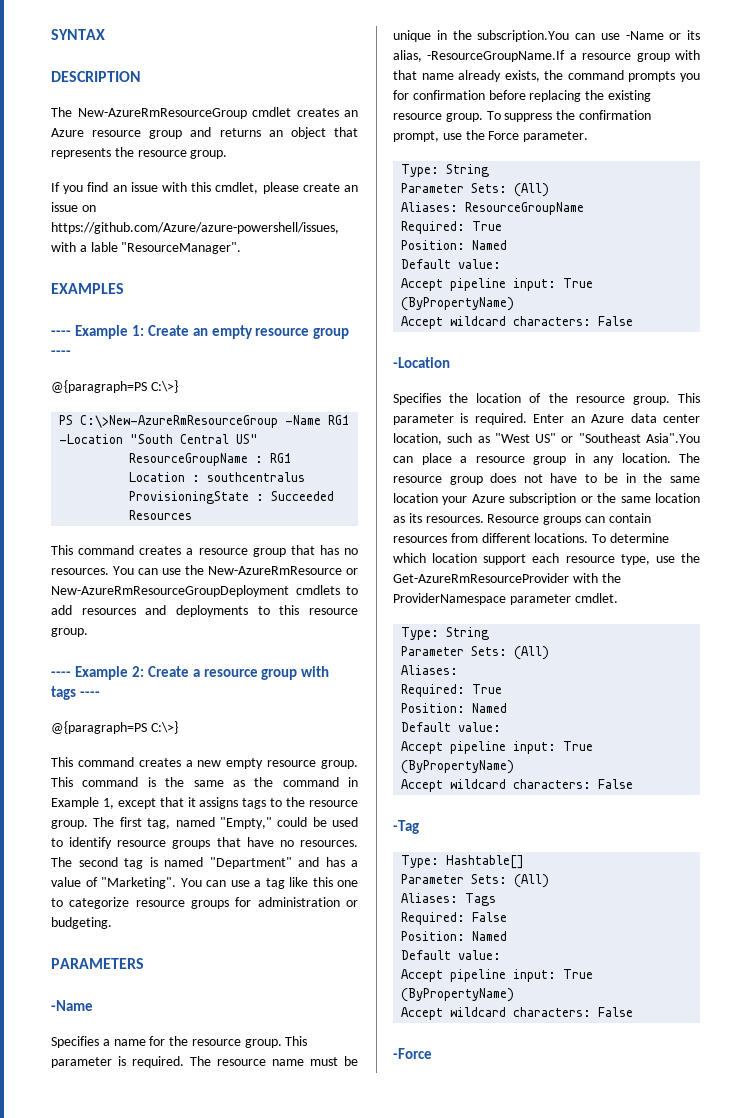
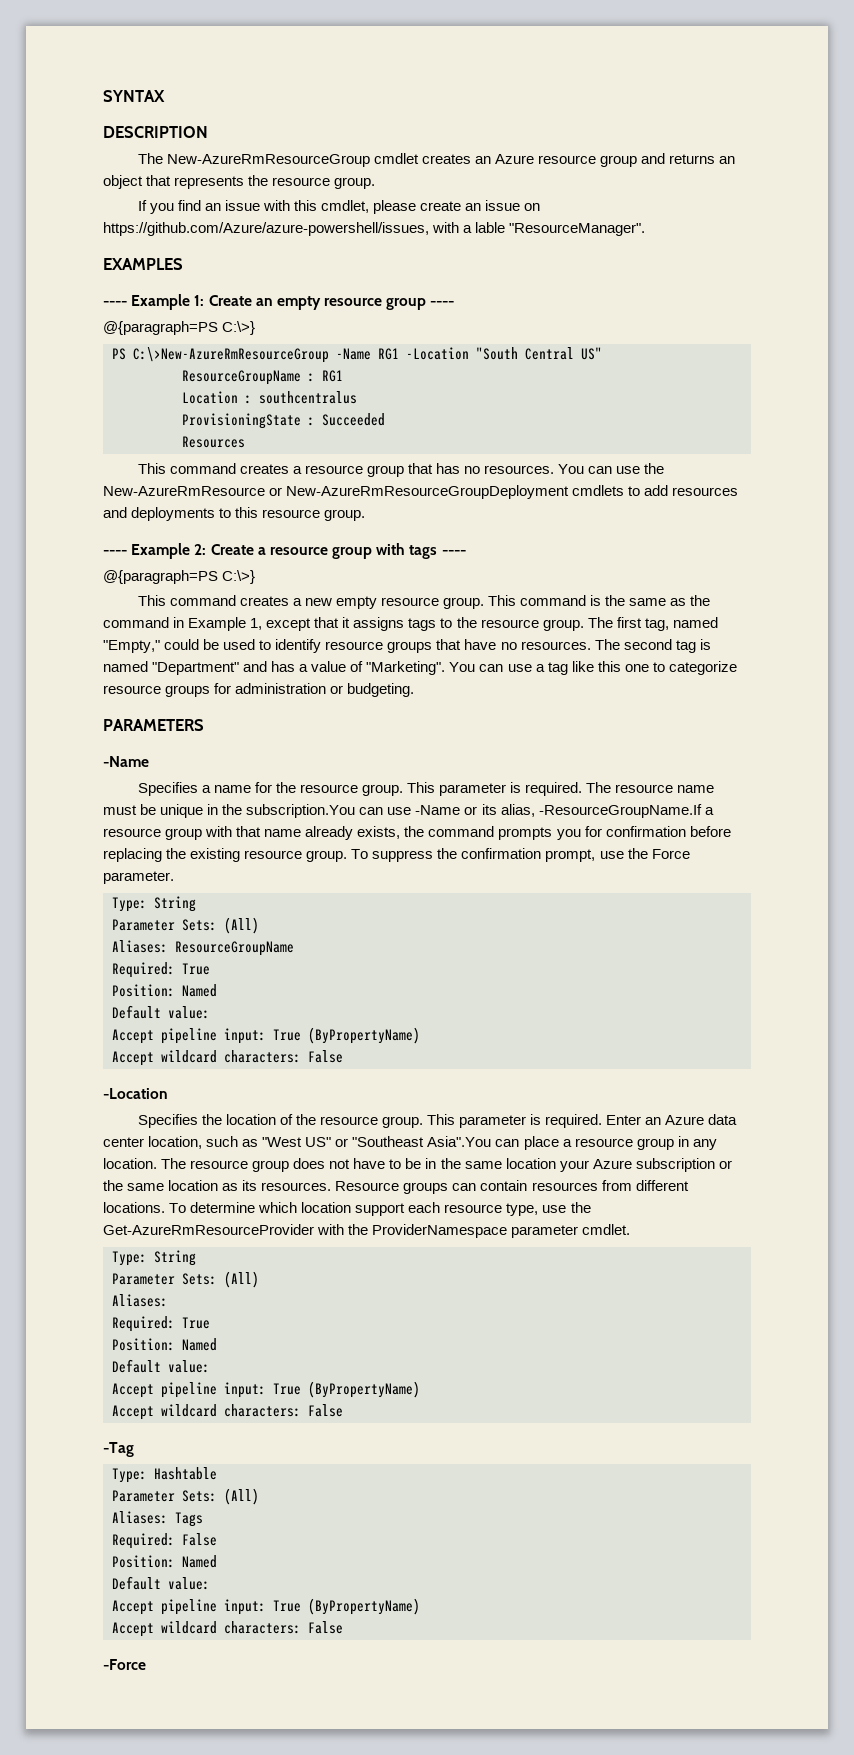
- Type: Hashtable[]
+ Type: Hashtable

